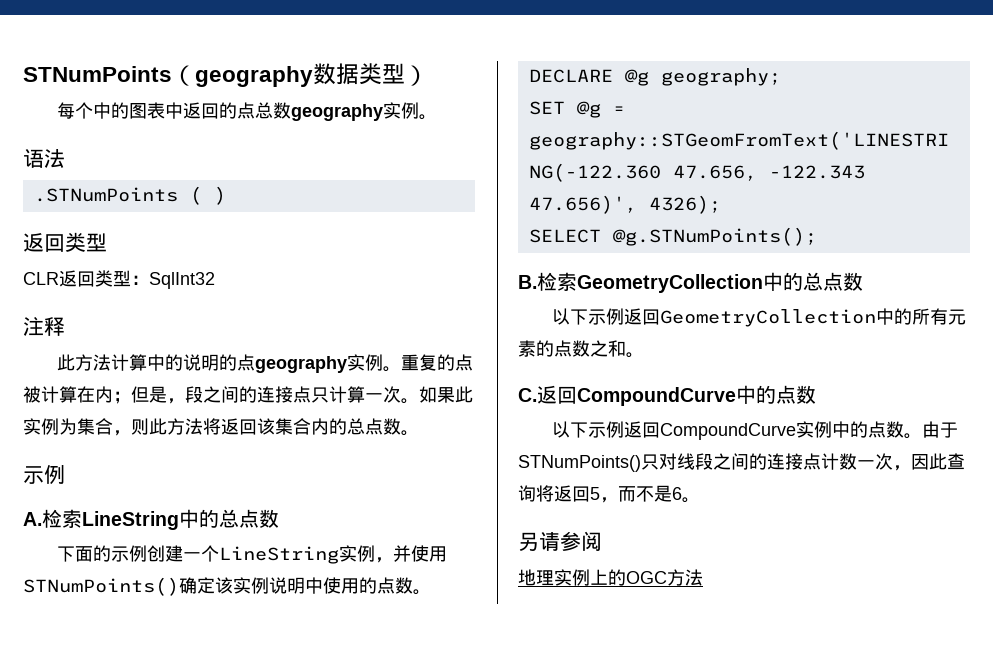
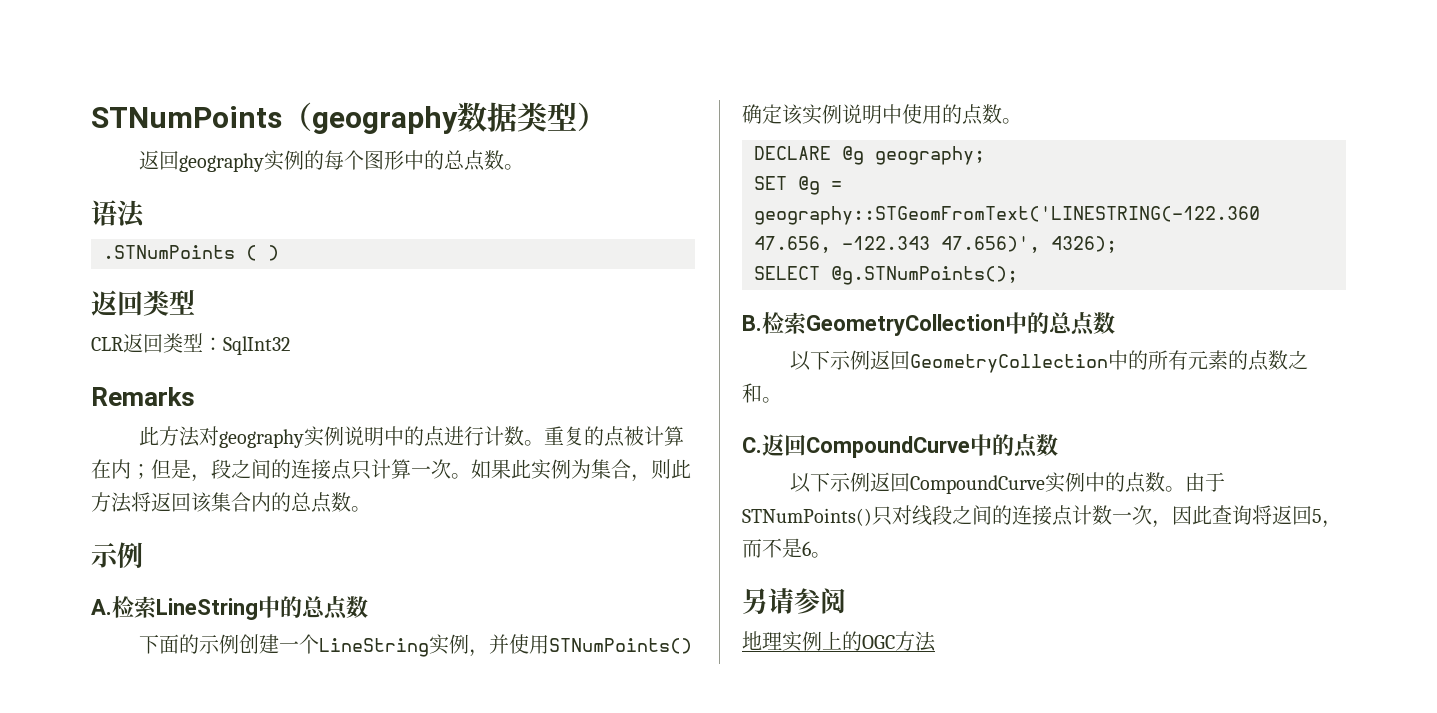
- 每个中的图表中返回的点总数geography实例。
+ 返回geography实例的每个图形中的总点数。
- 注释
- 此方法计算中的说明的点geography实例。
+ Remarks
+ 此方法对geography实例说明中的点进行计数。

